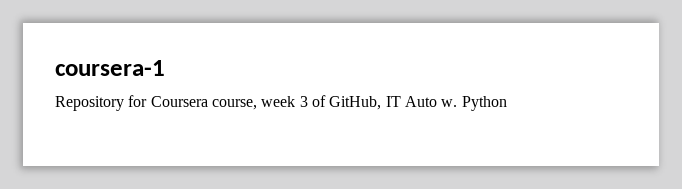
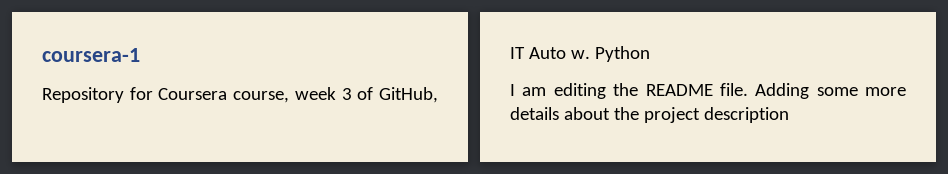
+ I am editing the README file. Adding some more details about the project description

